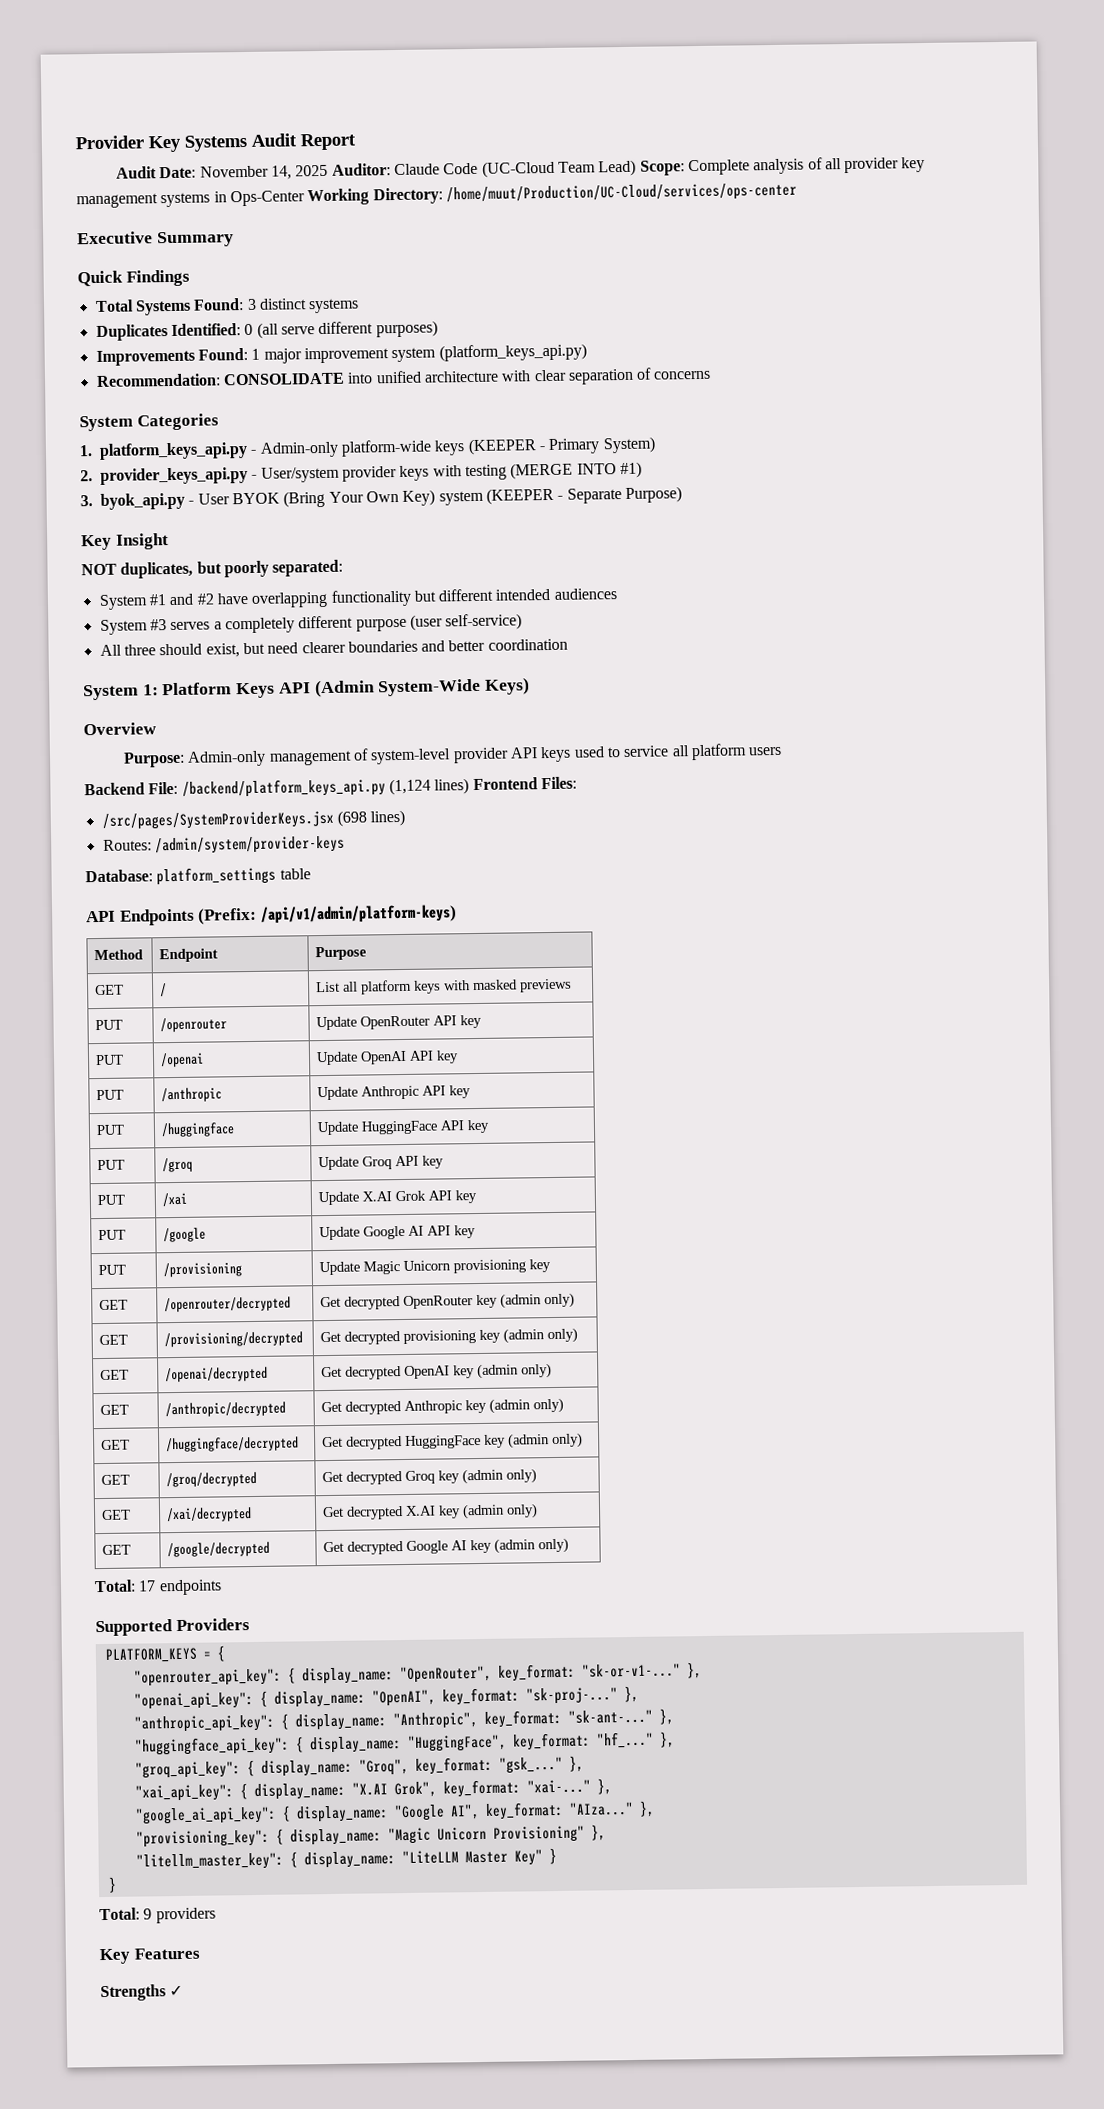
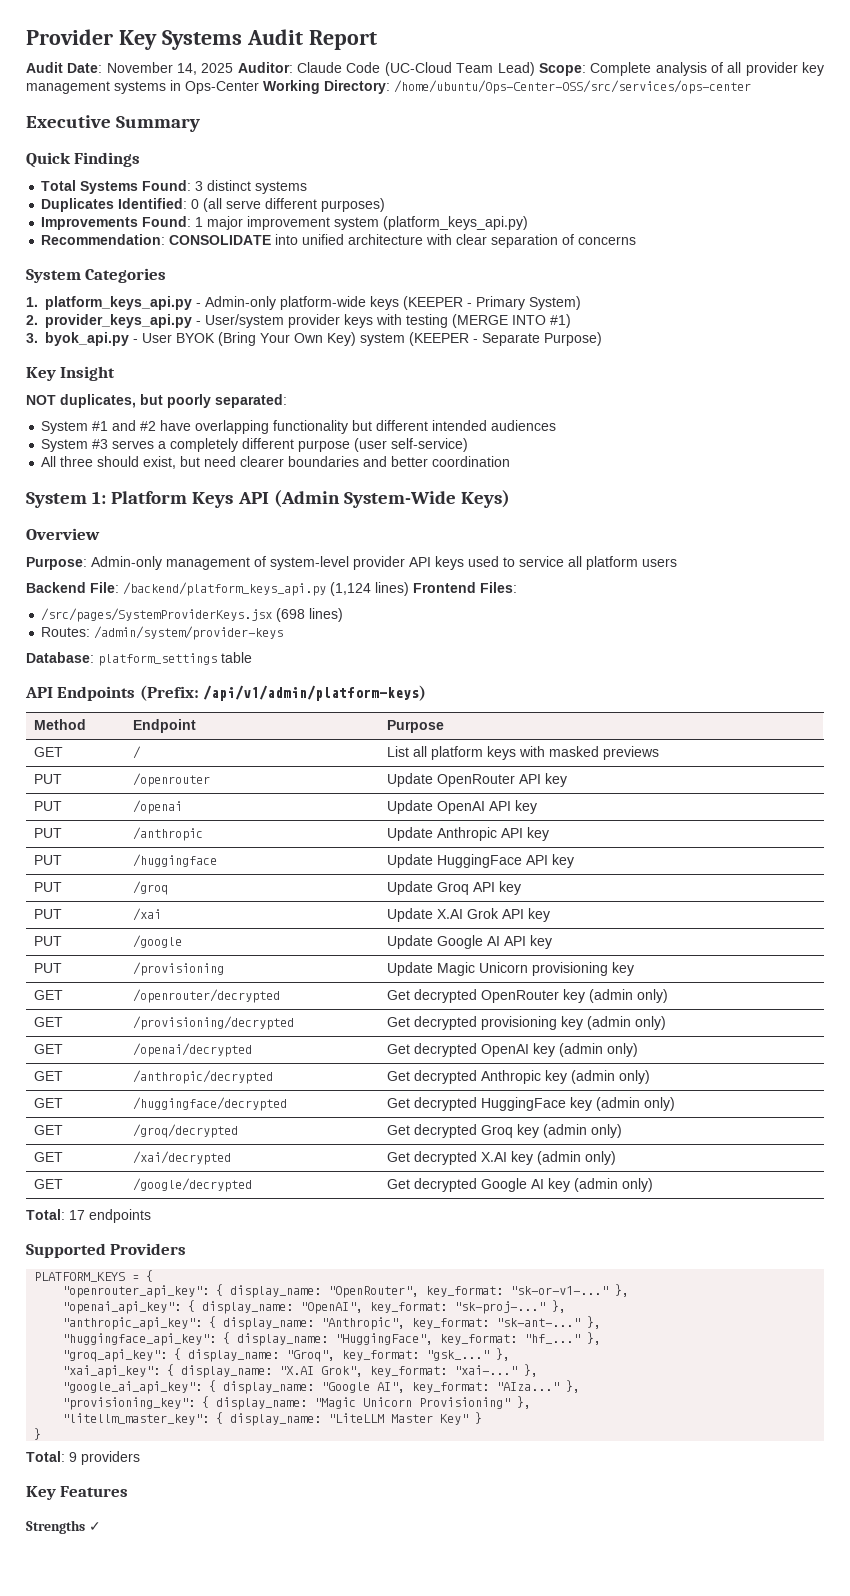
- Audit Date: November 14, 2025 Auditor: Claude Code (UC-Cloud Team Lead) Scope: Complete analysis of all provider key management systems in Ops-Center Working Directory: /home/muut/Production/UC-Cloud/services/ops-center
+ Audit Date: November 14, 2025 Auditor: Claude Code (UC-Cloud Team Lead) Scope: Complete analysis of all provider key management systems in Ops-Center Working Directory: /home/ubuntu/Ops-Center-OSS/src/services/ops-center

